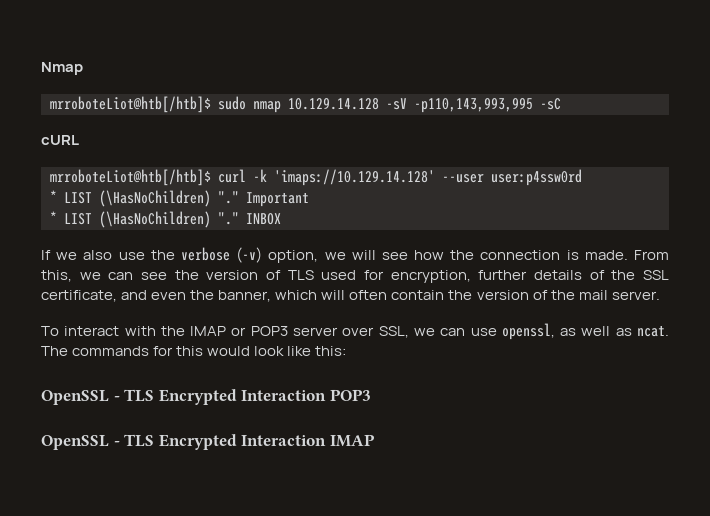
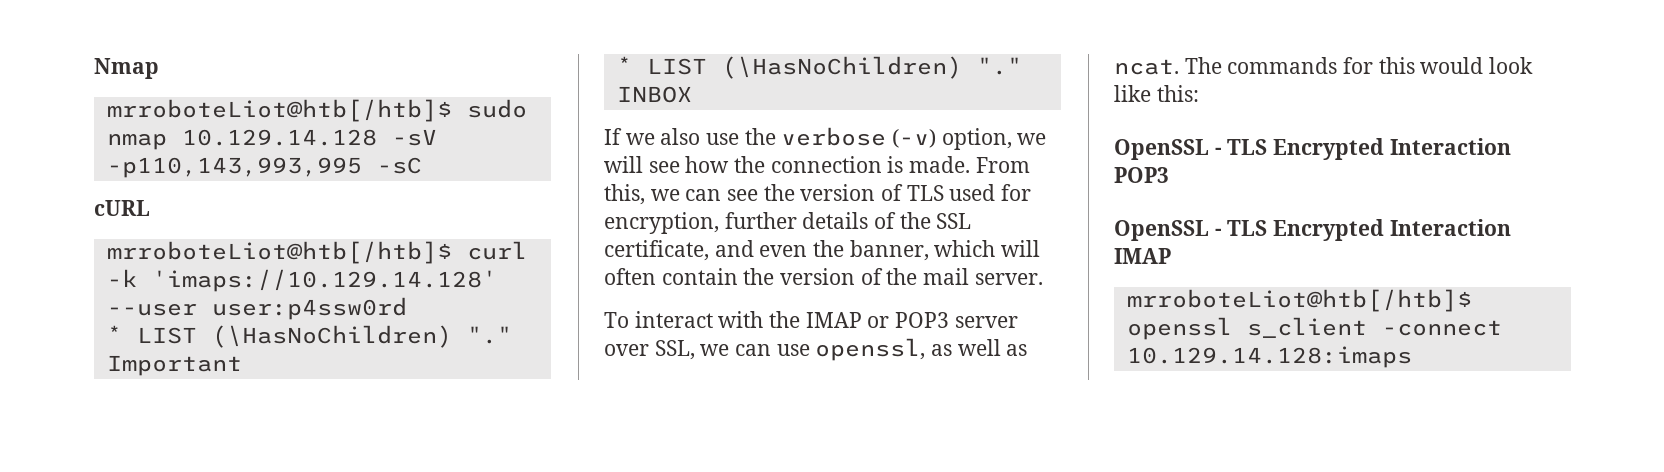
+ mrroboteLiot@htb[/htb]$ openssl s_client -connect 10.129.14.128:imaps

